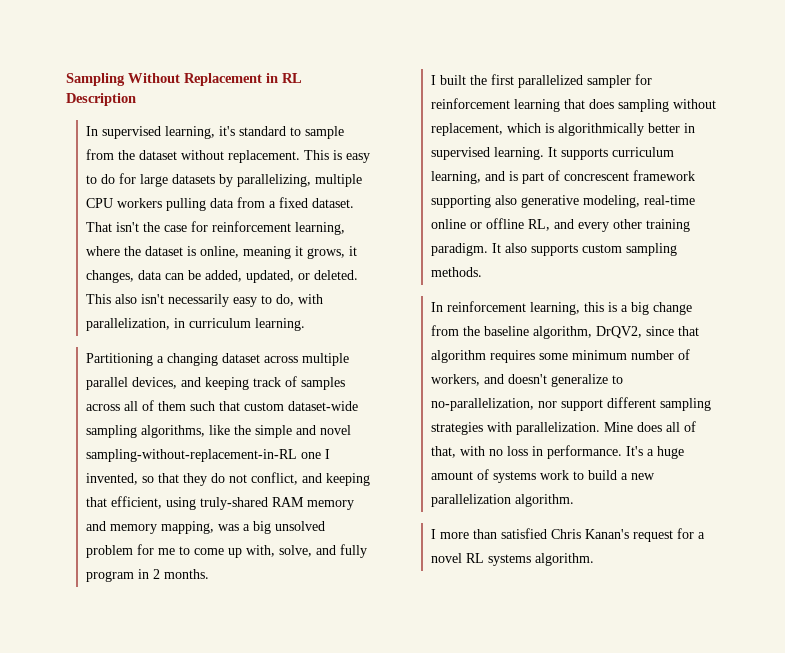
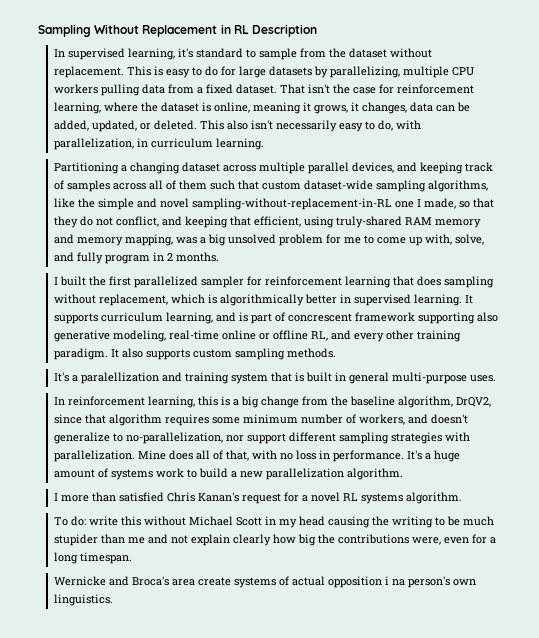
- Partitioning a changing dataset across multiple parallel devices, and keeping track of samples across all of them such that custom dataset-wide sampling algorithms, like the simple and novel sampling-without-replacement-in-RL one I invented, so that they do not conflict, and keeping that efficient, using truly-shared RAM memory and memory mapping, was a big unsolved problem for me to come up with, solve, and fully program in 2 months.
+ Partitioning a changing dataset across multiple parallel devices, and keeping track of samples across all of them such that custom dataset-wide sampling algorithms, like the simple and novel sampling-without-replacement-in-RL one I made, so that they do not conflict, and keeping that efficient, using truly-shared RAM memory and memory mapping, was a big unsolved problem for me to come up with, solve, and fully program in 2 months.
+ It's a paralellization and training system that is built in general multi-purpose uses.
+ To do: write this without Michael Scott in my head causing the writing to be much stupider than me and not explain clearly how big the contributions were, even for a long timespan.
+ Wernicke and Broca's area create systems of actual opposition i na person's own linguistics.

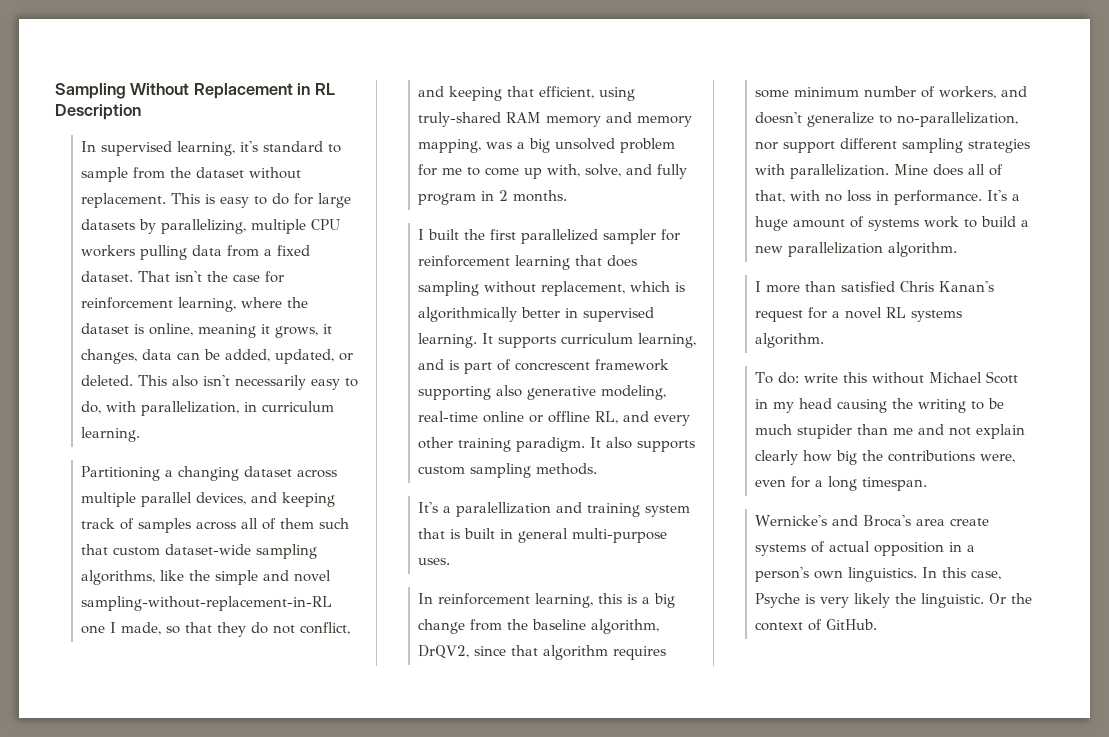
- Wernicke and Broca's area create systems of actual opposition i na person's own linguistics.
+ Wernicke's and Broca's area create systems of actual opposition in a person's own linguistics.
+ In this case, Psyche is very likely the linguistic. Or the context of GitHub.

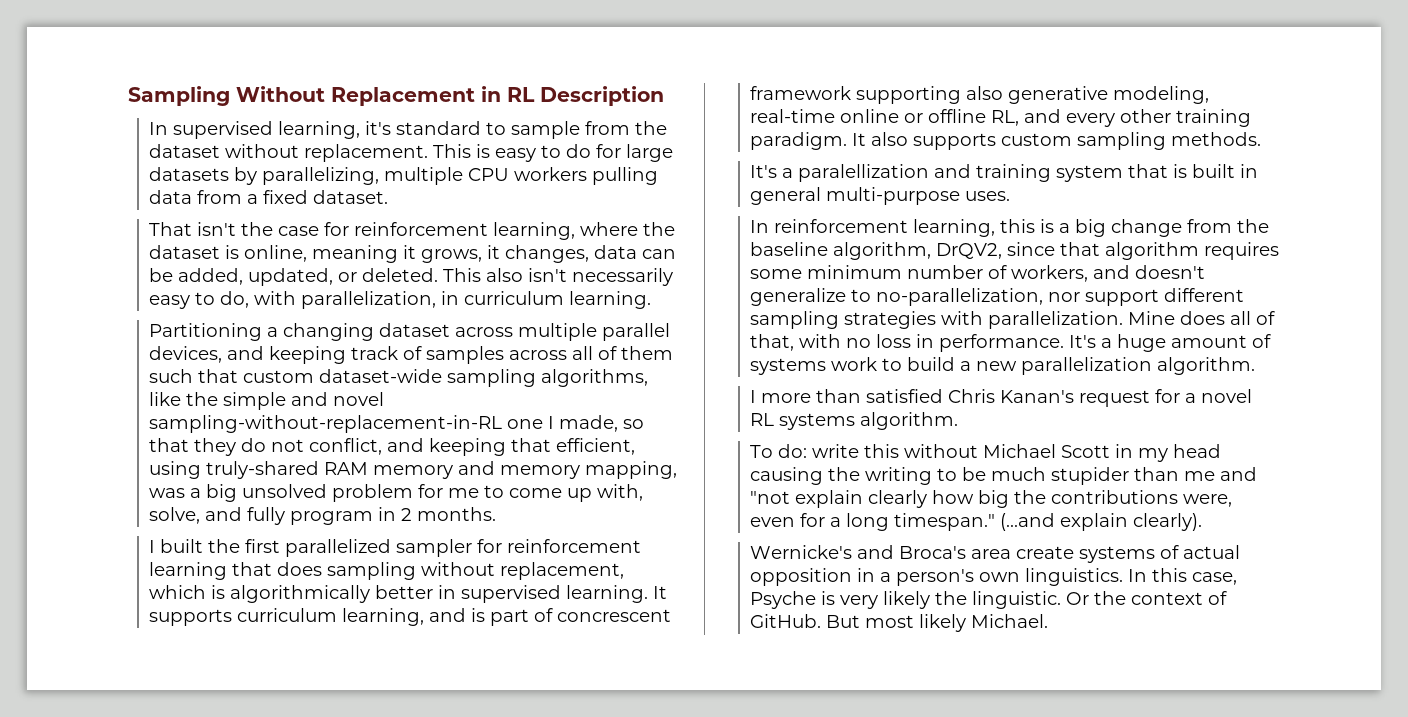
- This is easy to do for large datasets by parallelizing, multiple CPU workers pulling data from a fixed dataset. That isn't the case for reinforcement learning, where the dataset is online, meaning it grows, it changes, data can be added, updated, or deleted.
+ This is easy to do for large datasets by parallelizing, multiple CPU workers pulling data from a fixed dataset.
+ That isn't the case for reinforcement learning, where the dataset is online, meaning it grows, it changes, data can be added, updated, or deleted.
- To do: write this without Michael Scott in my head causing the writing to be much stupider than me and not explain clearly how big the contributions were, even for a long timespan.
+ To do: write this without Michael Scott in my head causing the writing to be much stupider than me and "not explain clearly how big the contributions were, even for a long timespan." (...and explain clearly).
+ But most likely Michael.

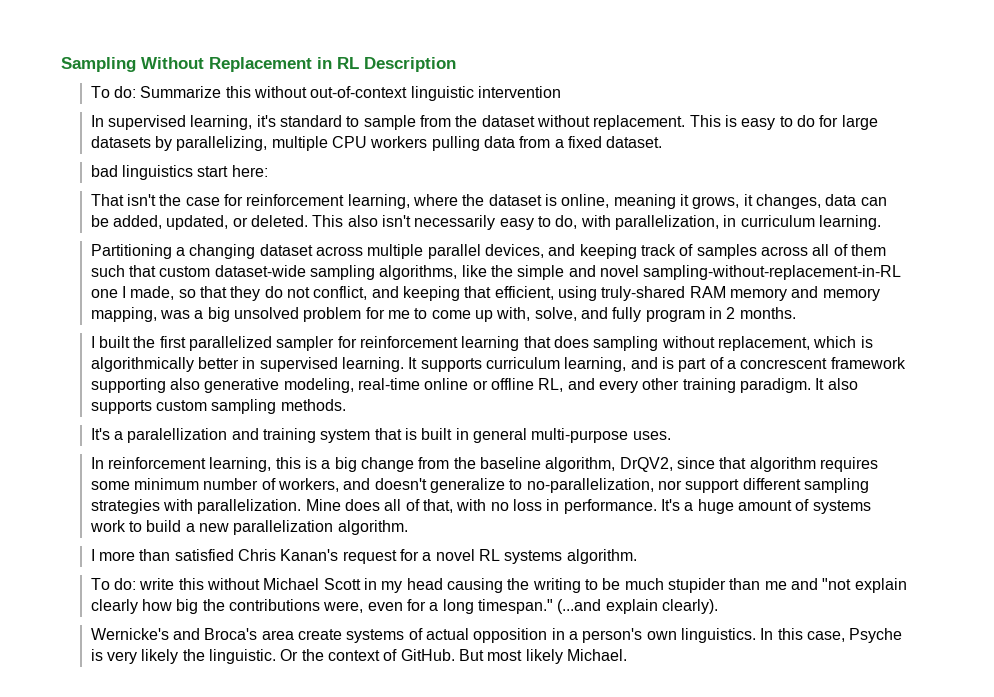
+ To do: Summarize this without out-of-context linguistic intervention
+ bad linguistics start here:
- It supports curriculum learning, and is part of concrescent framework supporting also generative modeling, real-time online or offline RL, and every other training paradigm.
+ It supports curriculum learning, and is part of a concrescent framework supporting also generative modeling, real-time online or offline RL, and every other training paradigm.

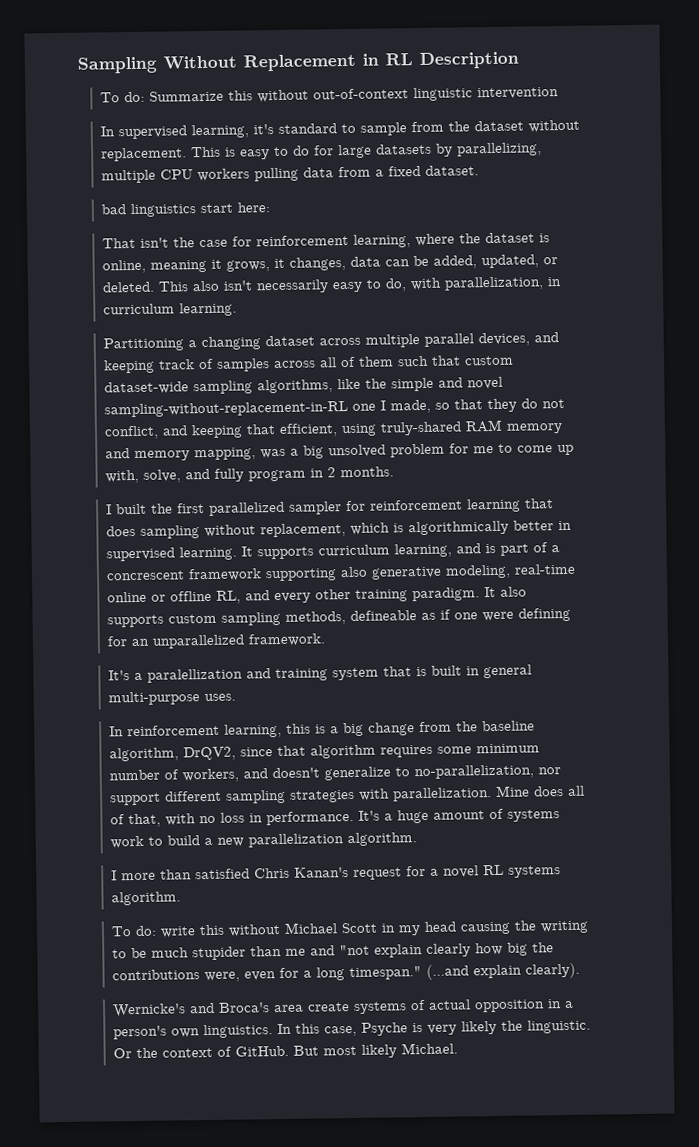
- It also supports custom sampling methods.
+ It also supports custom sampling methods, defineable as if one were defining for an unparallelized framework.

